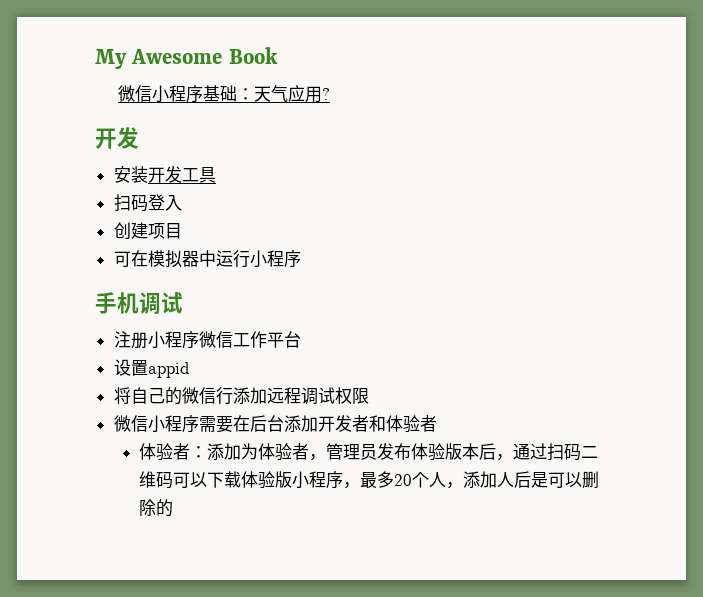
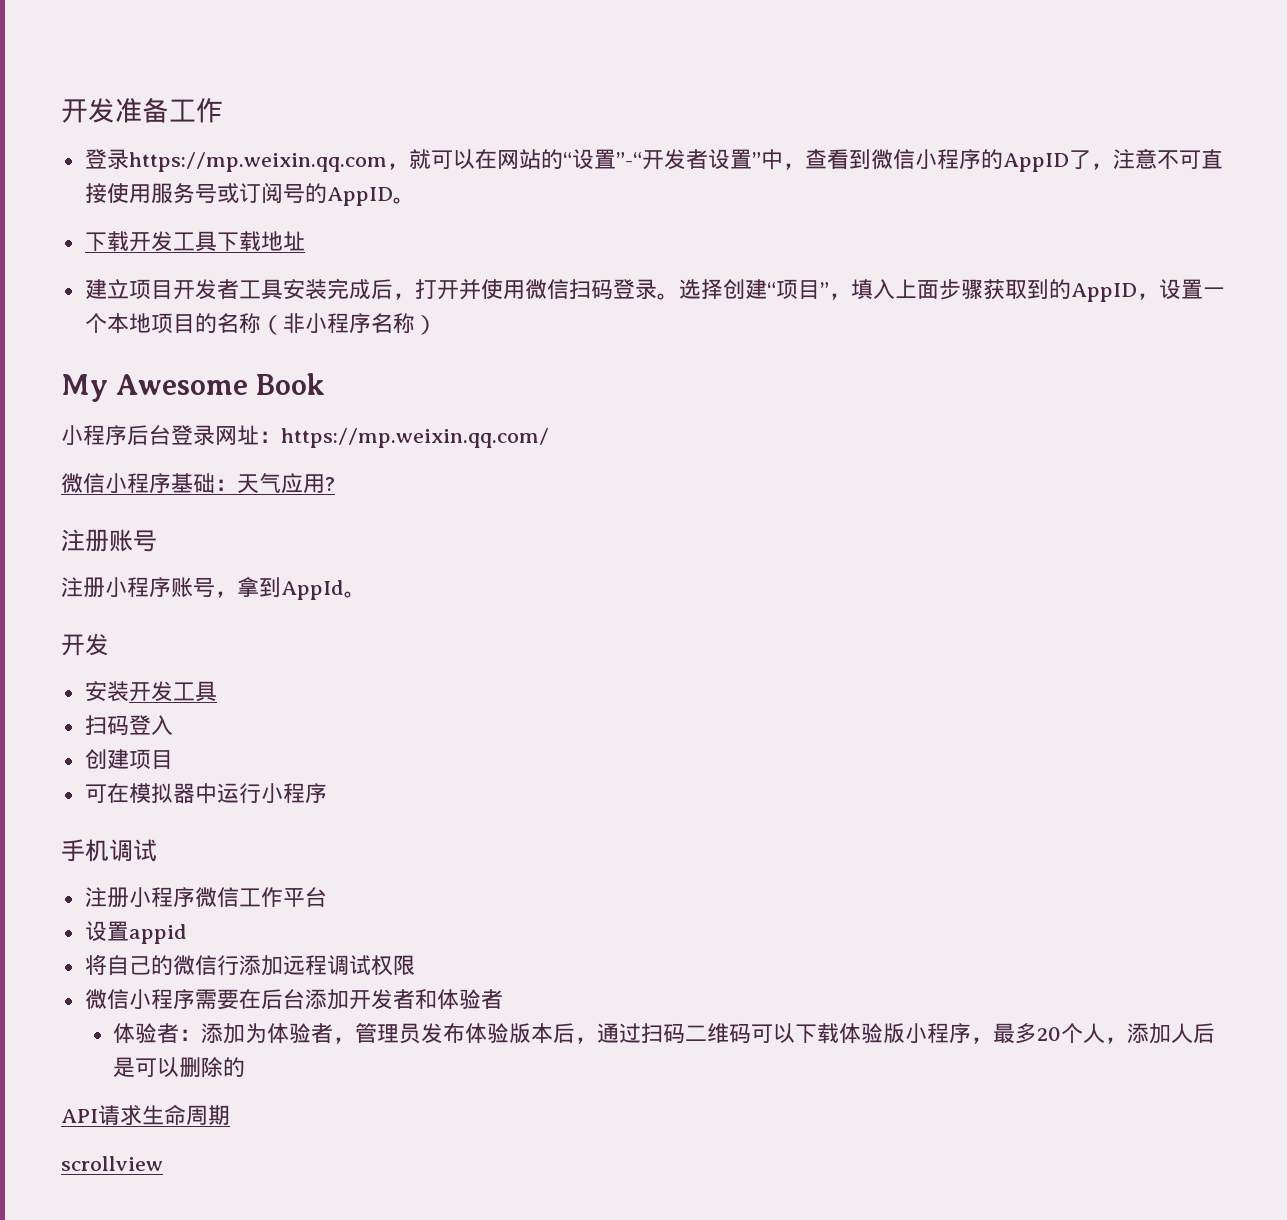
+ 开发准备工作
+ 登录https://mp.weixin.qq.com，就可以在网站的“设置”-“开发者设置”中，查看到微信小程序的AppID了，注意不可直接使用服务号或订阅号的AppID。
+ 下载开发工具下载地址
+ 建立项目开发者工具安装完成后，打开并使用微信扫码登录。选择创建“项目”，填入上面步骤获取到的AppID，设置一个本地项目的名称（非小程序名称）
  My Awesome Book
+ 小程序后台登录网址：https://mp.weixin.qq.com/
+ 注册账号
+ 注册小程序账号，拿到AppId。
+ API请求生命周期
+ scrollview

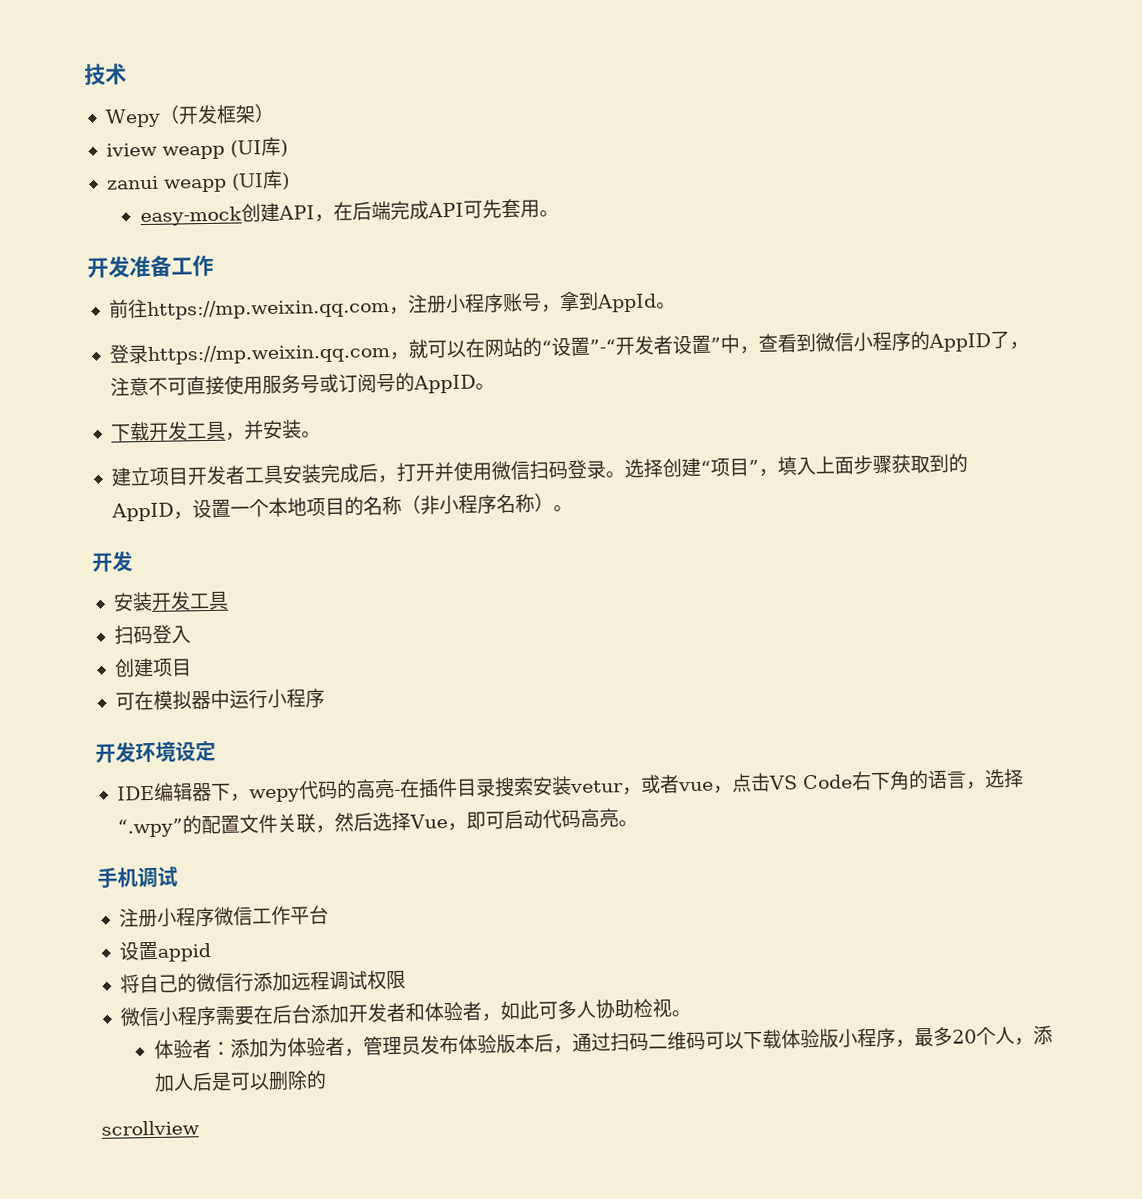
+ 技术
+ Wepy（开发框架）
+ iview weapp (UI库)
+ zanui weapp (UI库)
+ easy-mock创建API，在后端完成API可先套用。
  开发准备工作
+ 前往https://mp.weixin.qq.com，注册小程序账号，拿到AppId。
- 下载开发工具下载地址
+ 下载开发工具，并安装。
- 选择创建“项目”，填入上面步骤获取到的AppID，设置一个本地项目的名称（非小程序名称）
- My Awesome Book
- 小程序后台登录网址：https://mp.weixin.qq.com/
- 微信小程序基础：天气应用?
- 注册账号
- 注册小程序账号，拿到AppId。
+ 选择创建“项目”，填入上面步骤获取到的AppID，设置一个本地项目的名称（非小程序名称）。
+ 开发环境设定
+ IDE编辑器下，wepy代码的高亮-在插件目录搜索安装vetur，或者vue，点击VS Code右下角的语言，选择“.wpy”的配置文件关联，然后选择Vue，即可启动代码高亮。
- 微信小程序需要在后台添加开发者和体验者
+ 微信小程序需要在后台添加开发者和体验者，如此可多人协助检视。
- API请求生命周期

